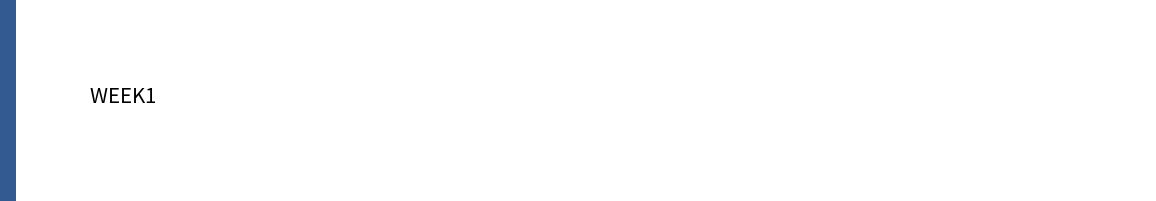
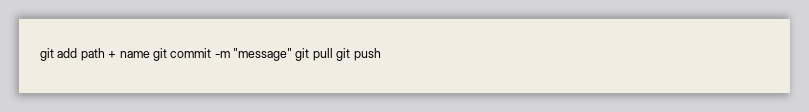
- WEEK1
+ git add path + name git commit -m "message" git pull git push

